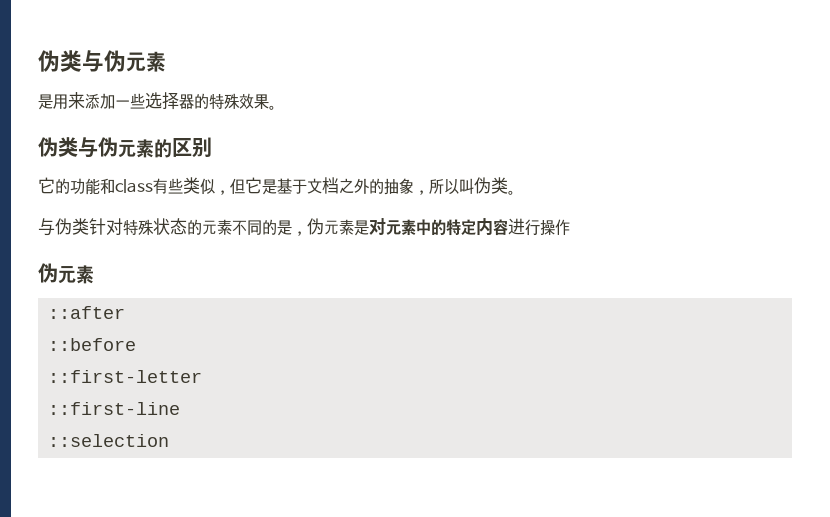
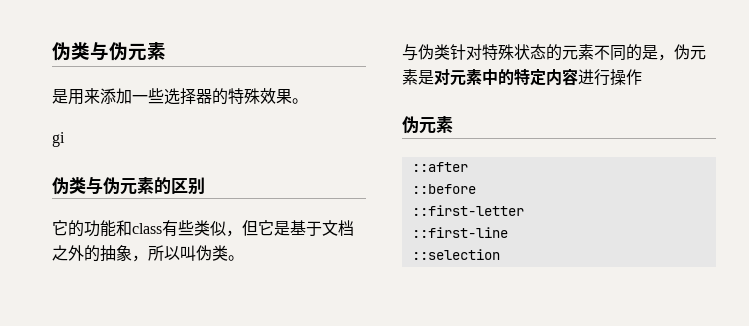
+ gi

